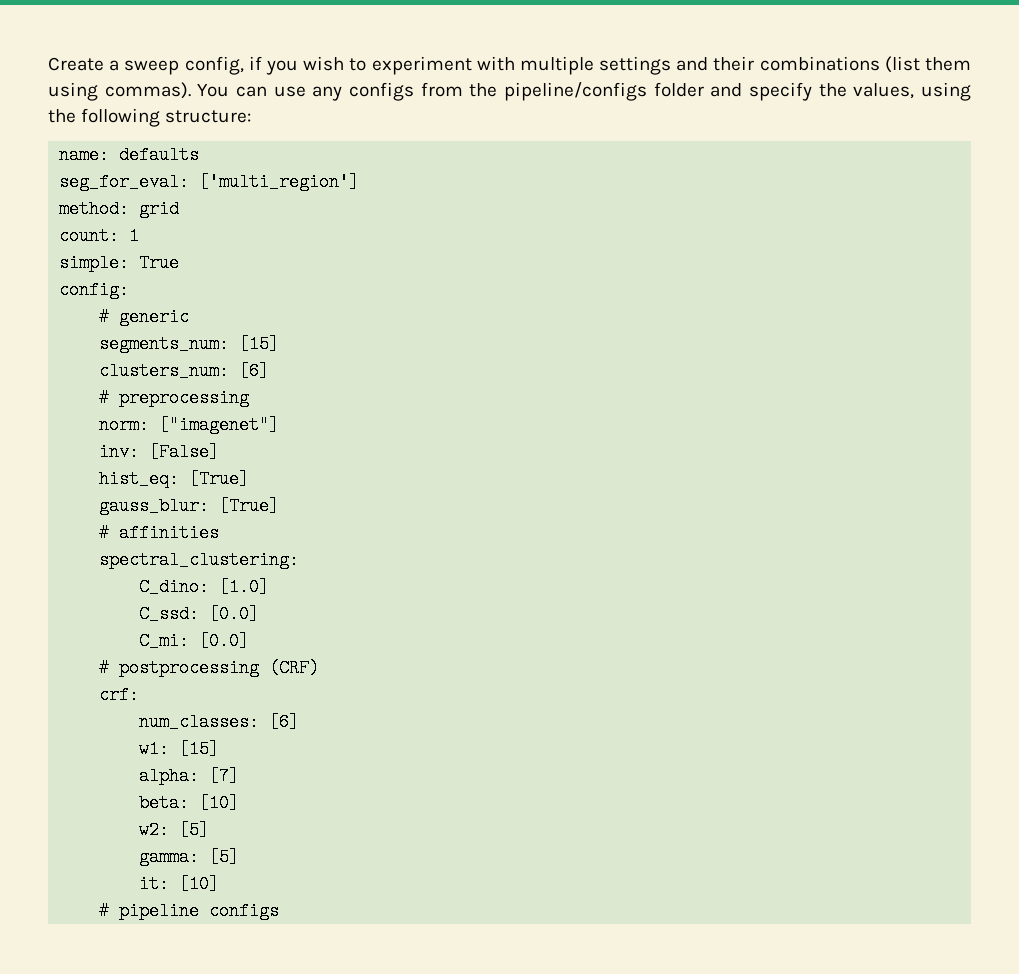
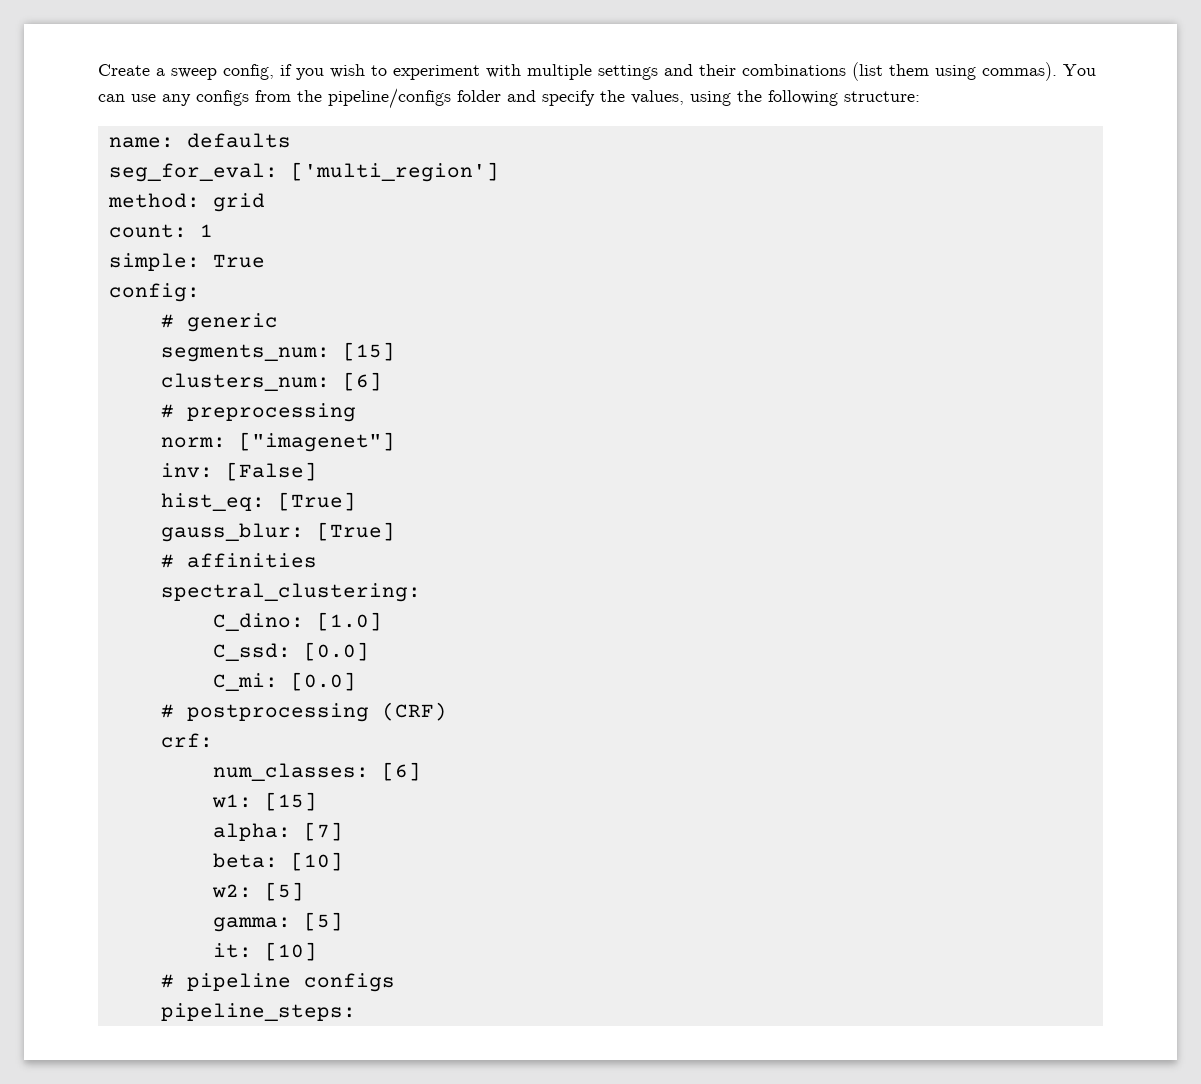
+ pipeline_steps:

